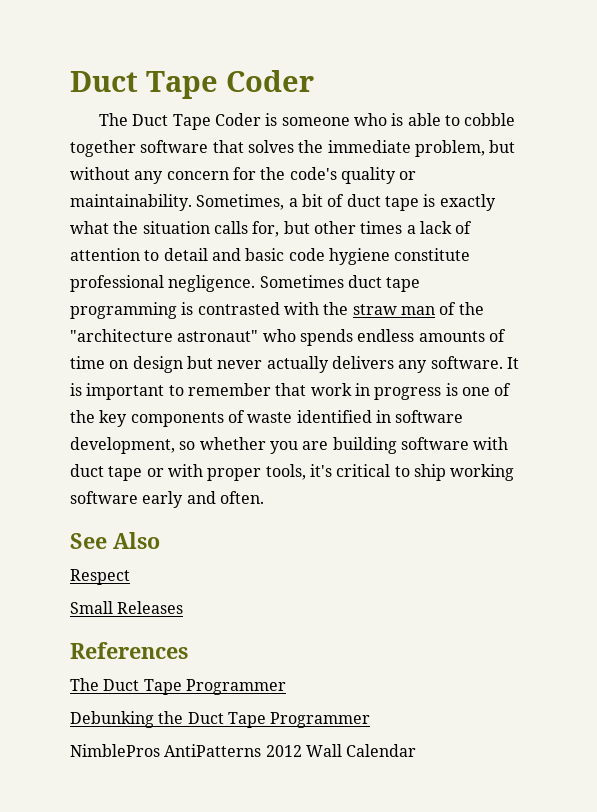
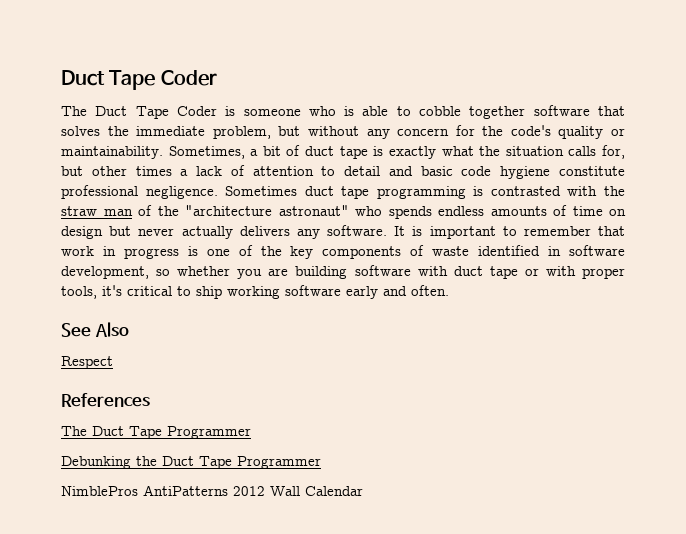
- Small Releases

